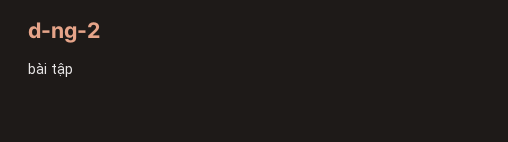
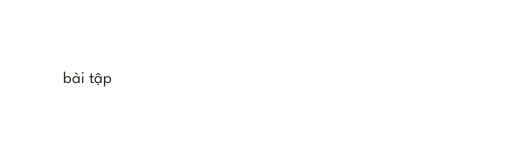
- d-ng-2

